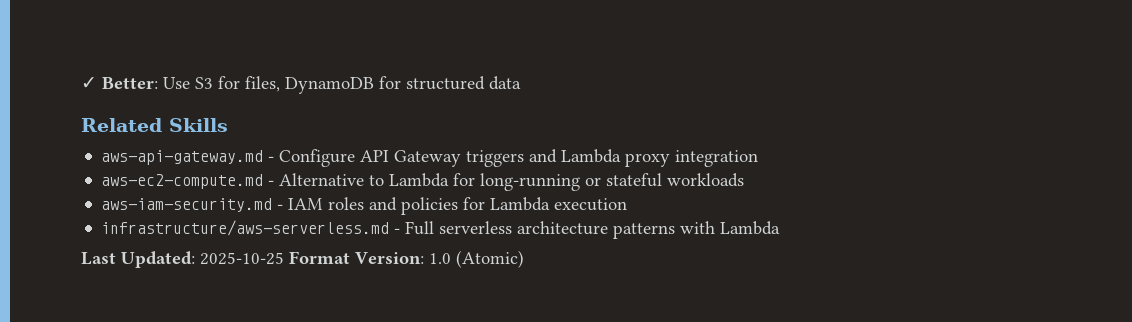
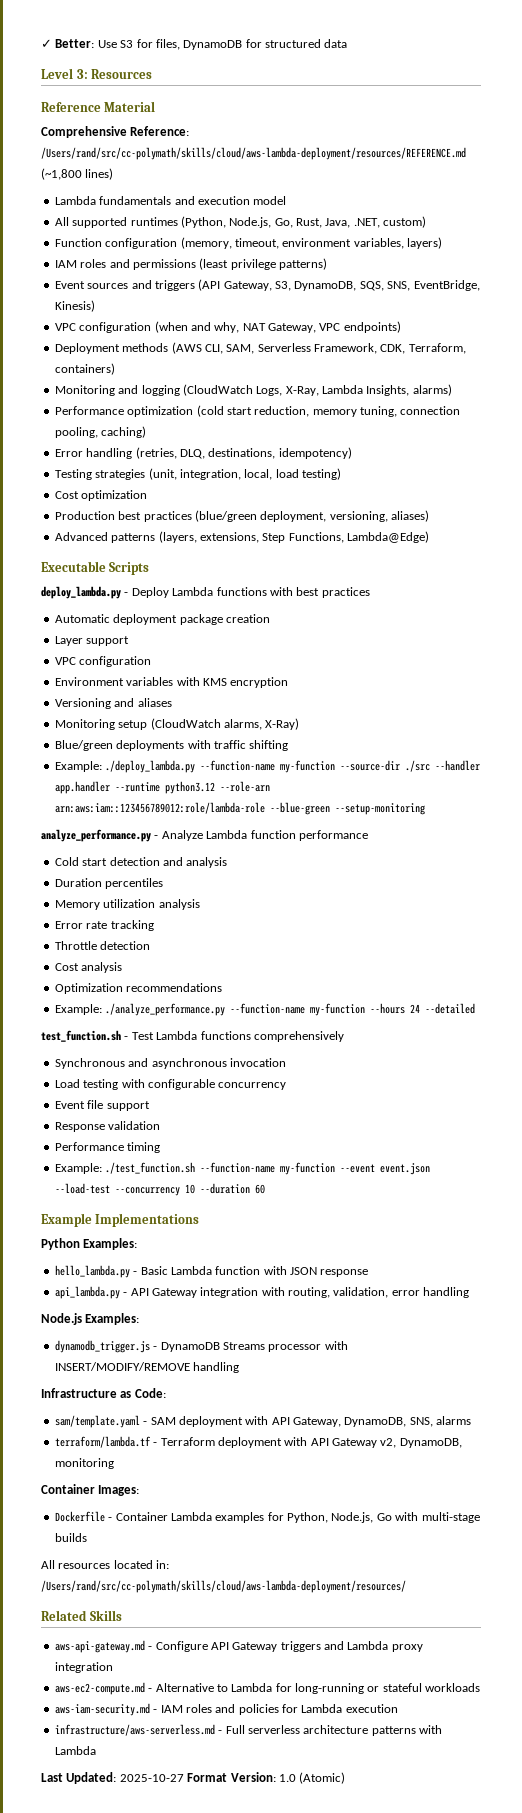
+ Level 3: Resources
+ Reference Material
+ Comprehensive Reference: /Users/rand/src/cc-polymath/skills/cloud/aws-lambda-deployment/resources/REFERENCE.md (~1,800 lines)
+ Lambda fundamentals and execution model
+ All supported runtimes (Python, Node.js, Go, Rust, Java, .NET, custom)
+ Function configuration (memory, timeout, environment variables, layers)
+ IAM roles and permissions (least privilege patterns)
+ Event sources and triggers (API Gateway, S3, DynamoDB, SQS, SNS, EventBridge, Kinesis)
+ VPC configuration (when and why, NAT Gateway, VPC endpoints)
+ Deployment methods (AWS CLI, SAM, Serverless Framework, CDK, Terraform, containers)
+ Monitoring and logging (CloudWatch Logs, X-Ray, Lambda Insights, alarms)
+ Performance optimization (cold start reduction, memory tuning, connection pooling, caching)
+ Error handling (retries, DLQ, destinations, idempotency)
+ Testing strategies (unit, integration, local, load testing)
+ Cost optimization
+ Production best practices (blue/green deployment, versioning, aliases)
+ Advanced patterns (layers, extensions, Step Functions, Lambda@Edge)
+ Executable Scripts
+ deploy_lambda.py - Deploy Lambda functions with best practices
+ Automatic deployment package creation
+ Layer support
+ VPC configuration
+ Environment variables with KMS encryption
+ Versioning and aliases
+ Monitoring setup (CloudWatch alarms, X-Ray)
+ Blue/green deployments with traffic shifting
+ Example: ./deploy_lambda.py --function-name my-function --source-dir ./src --handler app.handler --runtime python3.12 --role-arn arn:aws:iam::123456789012:role/lambda-role --blue-green --setup-monitoring
+ analyze_performance.py - Analyze Lambda function performance
+ Cold start detection and analysis
+ Duration percentiles
+ Memory utilization analysis
+ Error rate tracking
+ Throttle detection
+ Cost analysis
+ Optimization recommendations
+ Example: ./analyze_performance.py --function-name my-function --hours 24 --detailed
+ test_function.sh - Test Lambda functions comprehensively
+ Synchronous and asynchronous invocation
+ Load testing with configurable concurrency
+ Event file support
+ Response validation
+ Performance timing
+ Example: ./test_function.sh --function-name my-function --event event.json --load-test --concurrency 10 --duration 60
+ Example Implementations
+ Python Examples:
+ hello_lambda.py - Basic Lambda function with JSON response
+ api_lambda.py - API Gateway integration with routing, validation, error handling
+ Node.js Examples:
+ dynamodb_trigger.js - DynamoDB Streams processor with INSERT/MODIFY/REMOVE handling
+ Infrastructure as Code:
+ sam/template.yaml - SAM deployment with API Gateway, DynamoDB, SNS, alarms
+ terraform/lambda.tf - Terraform deployment with API Gateway v2, DynamoDB, monitoring
+ Container Images:
+ Dockerfile - Container Lambda examples for Python, Node.js, Go with multi-stage builds
+ All resources located in: /Users/rand/src/cc-polymath/skills/cloud/aws-lambda-deployment/resources/
- Last Updated: 2025-10-25 Format Version: 1.0 (Atomic)
+ Last Updated: 2025-10-27 Format Version: 1.0 (Atomic)

